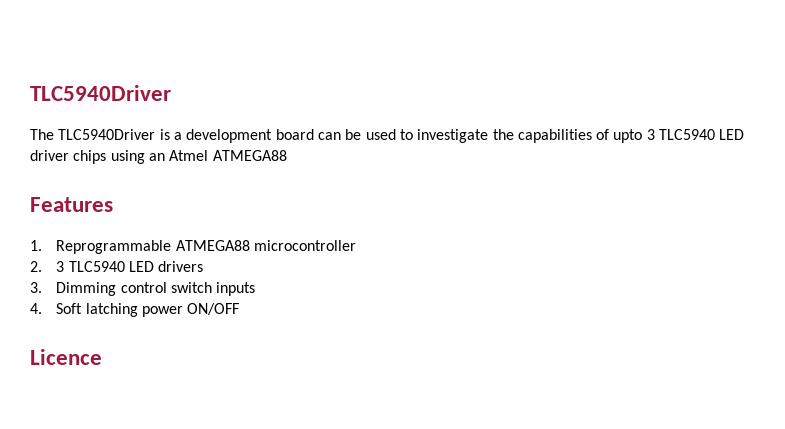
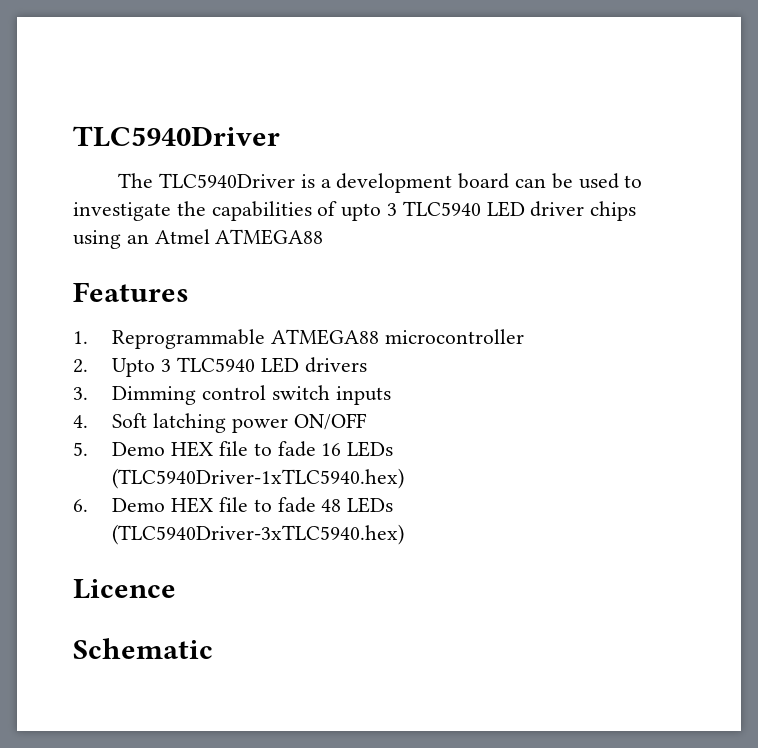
- 2. 3 TLC5940 LED drivers
+ 2. Upto 3 TLC5940 LED drivers
+ 5. Demo HEX file to fade 16 LEDs (TLC5940Driver-1xTLC5940.hex)
+ 6. Demo HEX file to fade 48 LEDs (TLC5940Driver-3xTLC5940.hex)
+ Schematic

